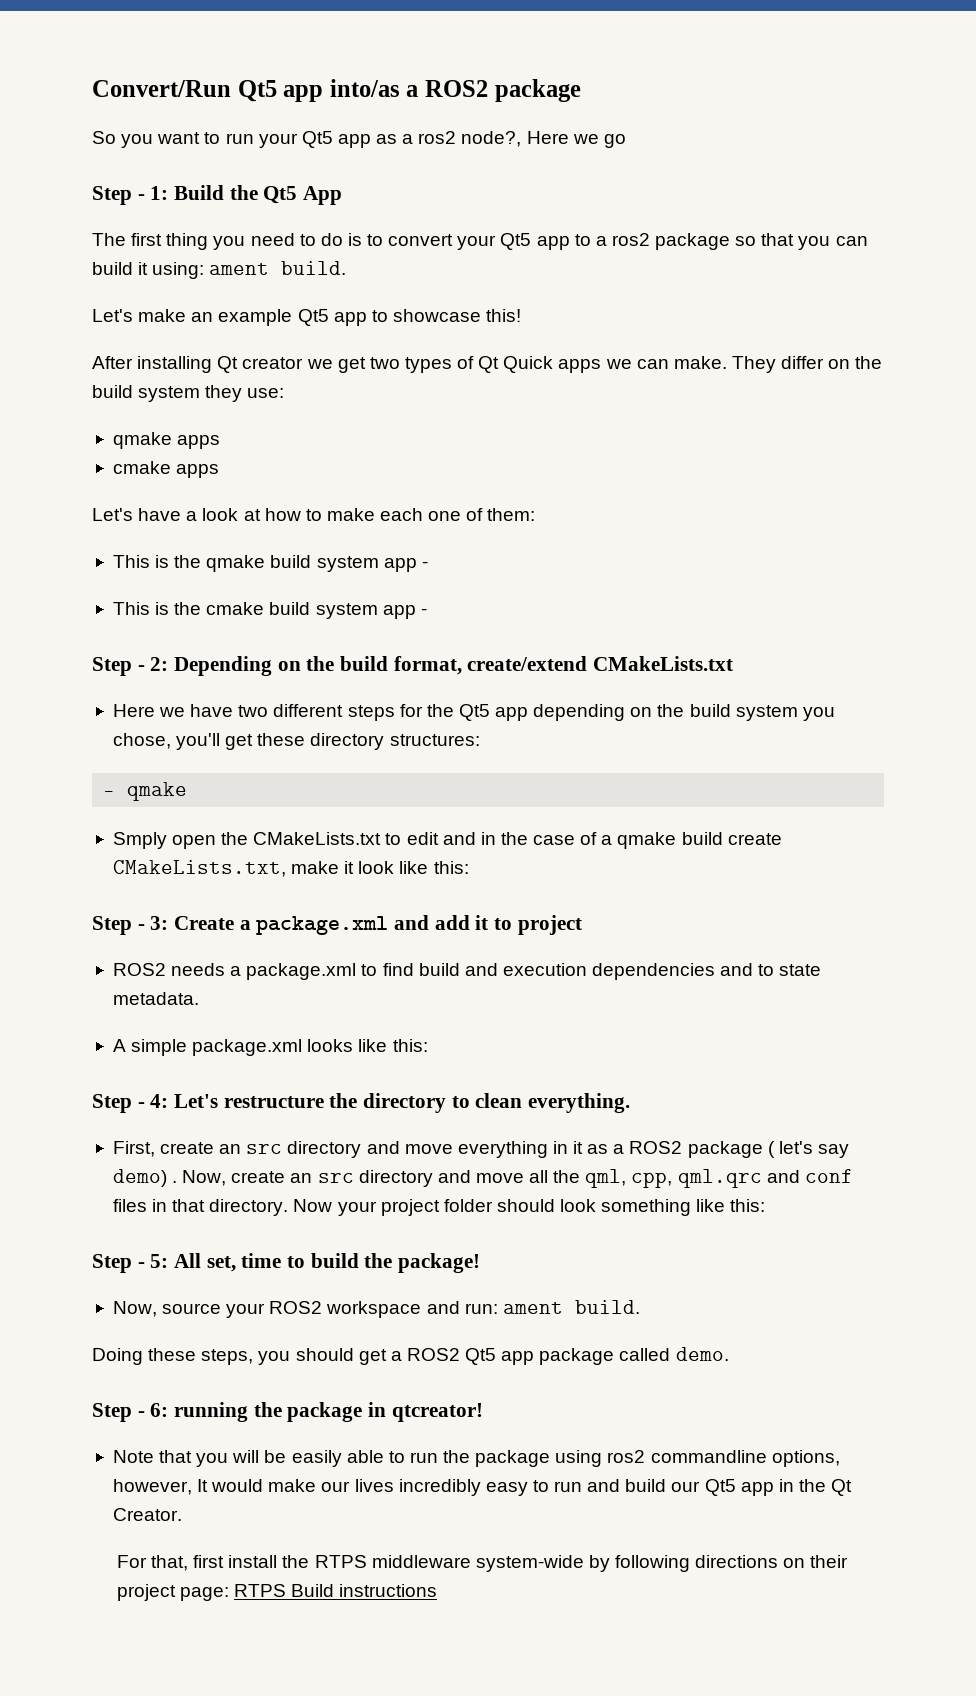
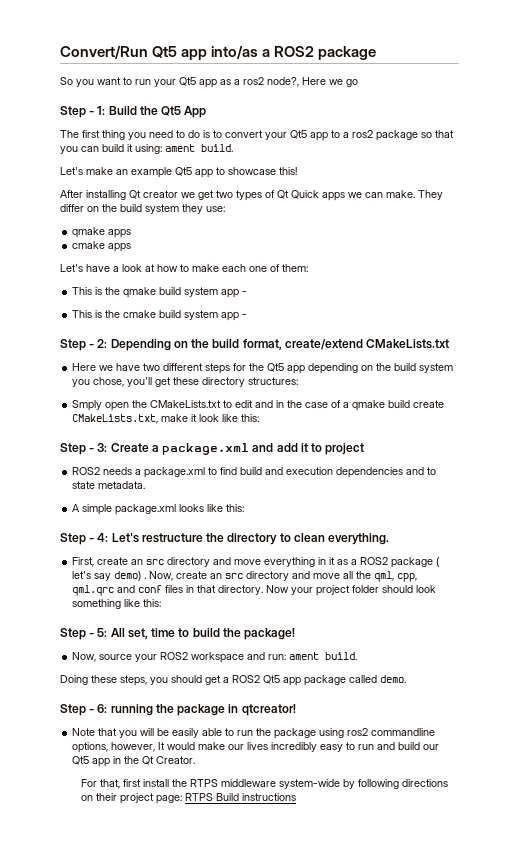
- - qmake

